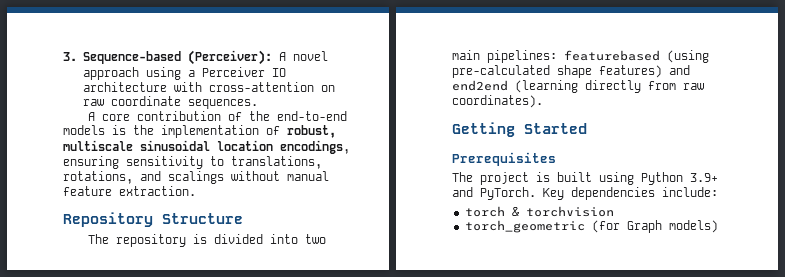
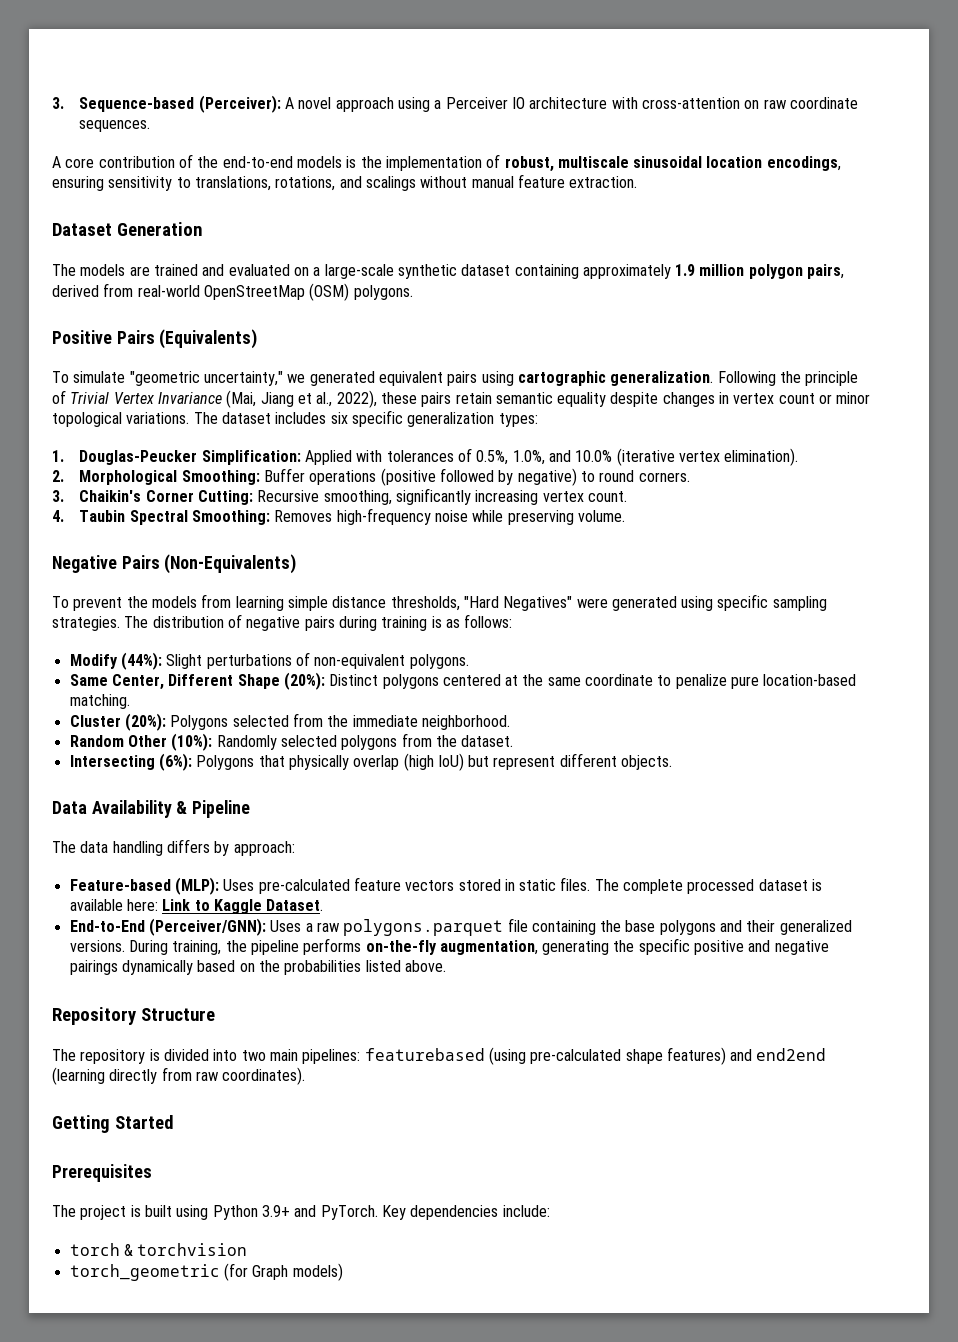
+ Dataset Generation
+ The models are trained and evaluated on a large-scale synthetic dataset containing approximately 1.9 million polygon pairs, derived from real-world OpenStreetMap (OSM) polygons.
+ Positive Pairs (Equivalents)
+ To simulate "geometric uncertainty," we generated equivalent pairs using cartographic generalization. Following the principle of Trivial Vertex Invariance (Mai, Jiang et al., 2022), these pairs retain semantic equality despite changes in vertex count or minor topological variations. The dataset includes six specific generalization types:
+ 1. Douglas-Peucker Simplification: Applied with tolerances of 0.5%, 1.0%, and 10.0% (iterative vertex elimination).
+ 2. Morphological Smoothing: Buffer operations (positive followed by negative) to round corners.
+ 3. Chaikin's Corner Cutting: Recursive smoothing, significantly increasing vertex count.
+ 4. Taubin Spectral Smoothing: Removes high-frequency noise while preserving volume.
+ Negative Pairs (Non-Equivalents)
+ To prevent the models from learning simple distance thresholds, "Hard Negatives" were generated using specific sampling strategies. The distribution of negative pairs during training is as follows:
+ Modify (44%): Slight perturbations of non-equivalent polygons.
+ Same Center, Different Shape (20%): Distinct polygons centered at the same coordinate to penalize pure location-based matching.
+ Cluster (20%): Polygons selected from the immediate neighborhood.
+ Random Other (10%): Randomly selected polygons from the dataset.
+ Intersecting (6%): Polygons that physically overlap (high IoU) but represent different objects.
+ Data Availability & Pipeline
+ The data handling differs by approach:
+ Feature-based (MLP): Uses pre-calculated feature vectors stored in static files. The complete processed dataset is available here: Link to Kaggle Dataset.
+ End-to-End (Perceiver/GNN): Uses a raw polygons.parquet file containing the base polygons and their generalized versions. During training, the pipeline performs on-the-fly augmentation, generating the specific positive and negative pairings dynamically based on the probabilities listed above.

